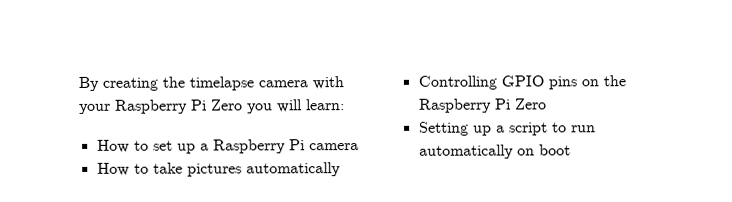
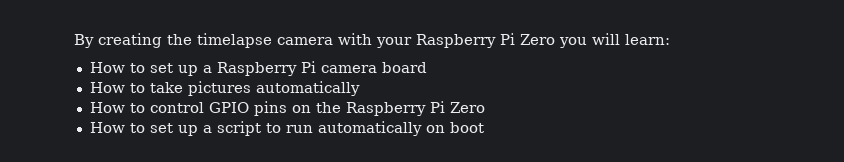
- How to set up a Raspberry Pi camera
+ How to set up a Raspberry Pi camera board
- Controlling GPIO pins on the Raspberry Pi Zero
+ How to control GPIO pins on the Raspberry Pi Zero
- Setting up a script to run automatically on boot
+ How to set up a script to run automatically on boot

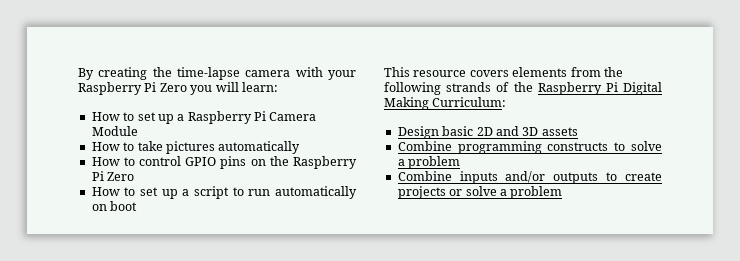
- By creating the timelapse camera with your Raspberry Pi Zero you will learn:
+ By creating the time-lapse camera with your Raspberry Pi Zero you will learn:
- How to set up a Raspberry Pi camera board
+ How to set up a Raspberry Pi Camera Module
+ This resource covers elements from the following strands of the Raspberry Pi Digital Making Curriculum:
+ Design basic 2D and 3D assets
+ Combine programming constructs to solve a problem
+ Combine inputs and/or outputs to create projects or solve a problem

